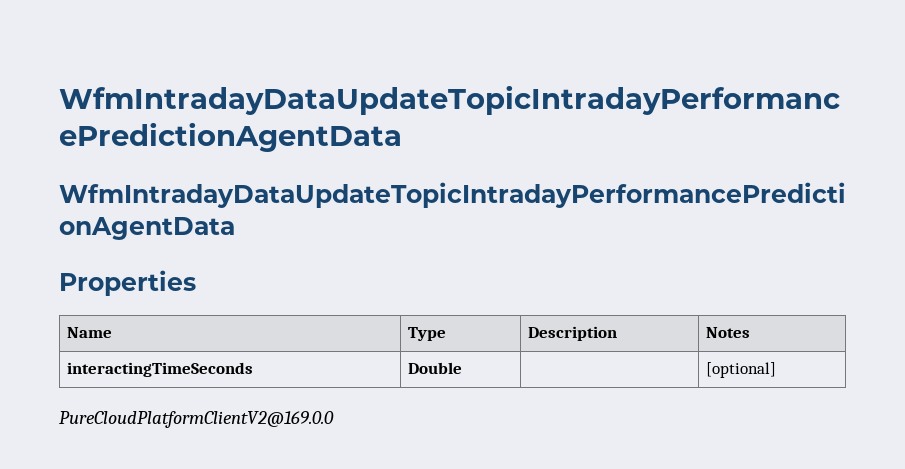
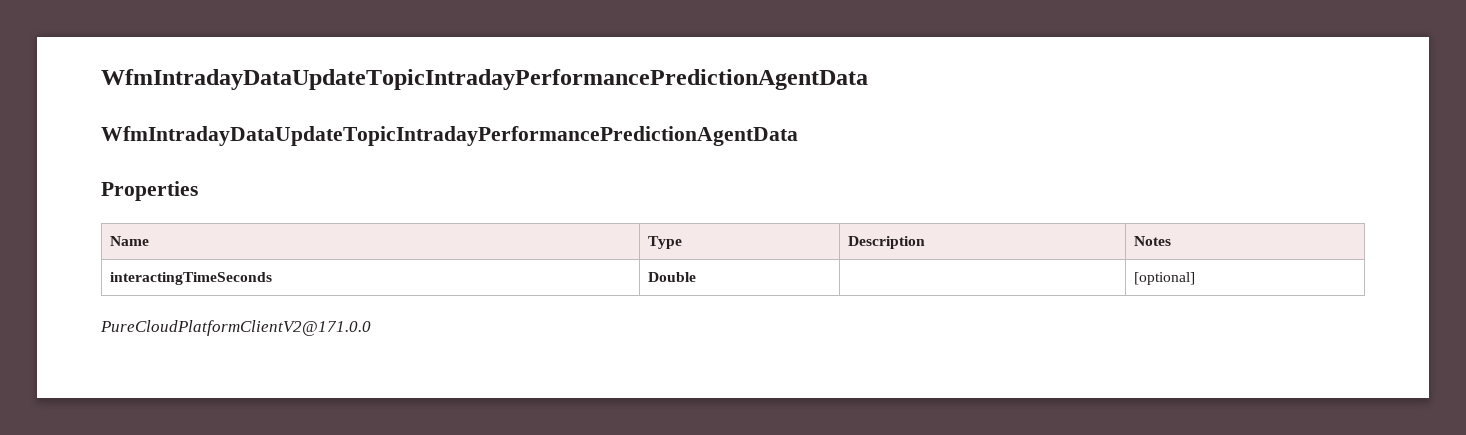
- PureCloudPlatformClientV2@169.0.0
+ PureCloudPlatformClientV2@171.0.0

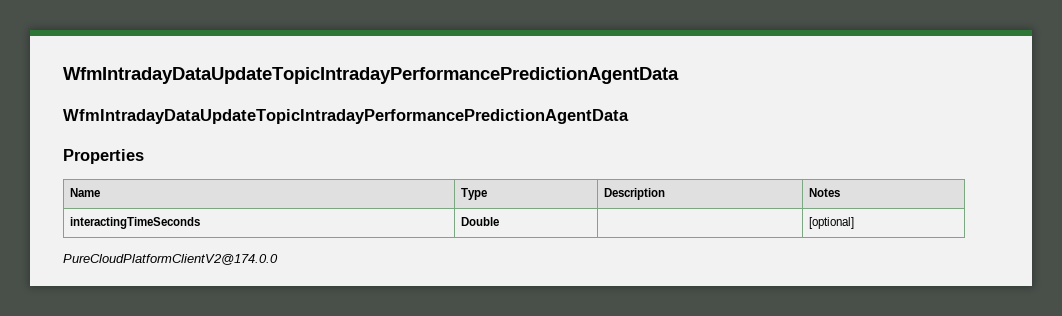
- PureCloudPlatformClientV2@171.0.0
+ PureCloudPlatformClientV2@174.0.0

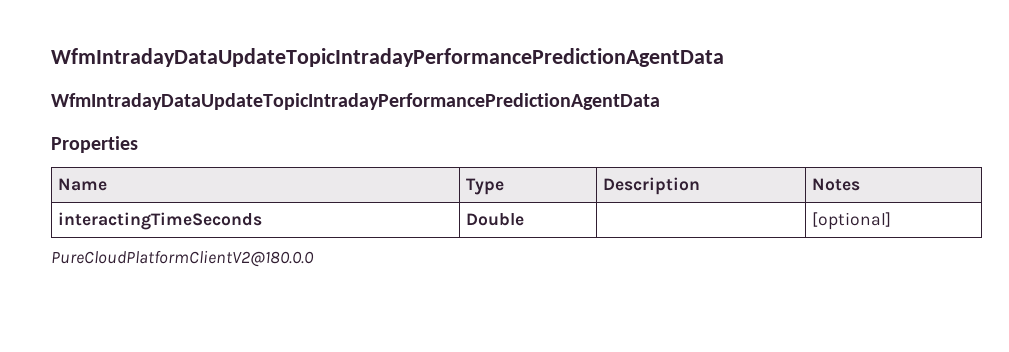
- PureCloudPlatformClientV2@174.0.0
+ PureCloudPlatformClientV2@180.0.0

